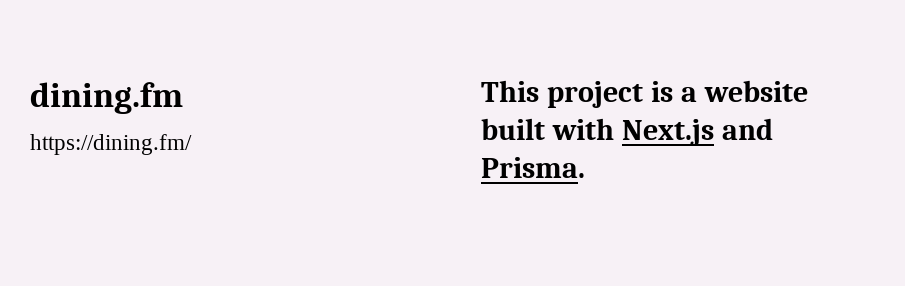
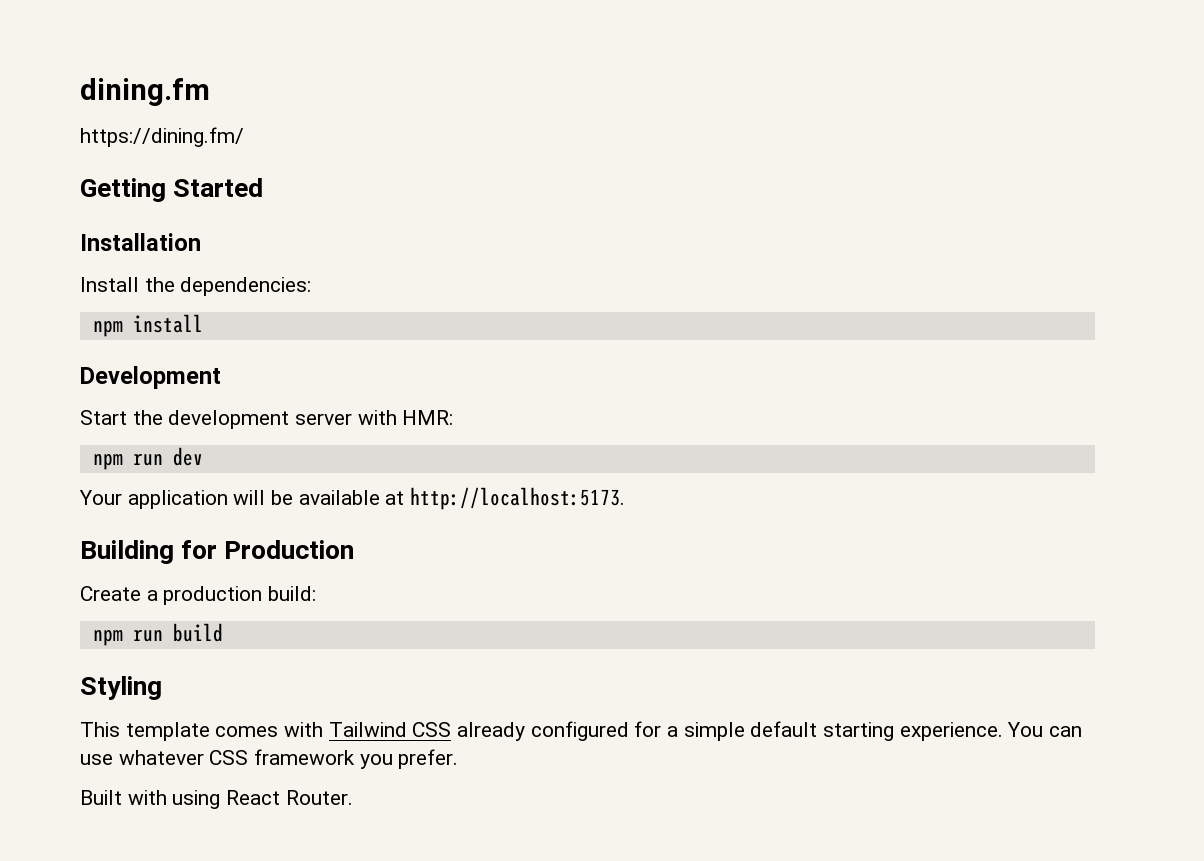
- This project is a website built with Next.js and Prisma.
+ Getting Started
+ Installation
+ Install the dependencies:
+ npm install
+ Development
+ Start the development server with HMR:
+ npm run dev
+ Your application will be available at http://localhost:5173.
+ Building for Production
+ Create a production build:
+ npm run build
+ Styling
+ This template comes with Tailwind CSS already configured for a simple default starting experience. You can use whatever CSS framework you prefer.
+ Built with using React Router.

